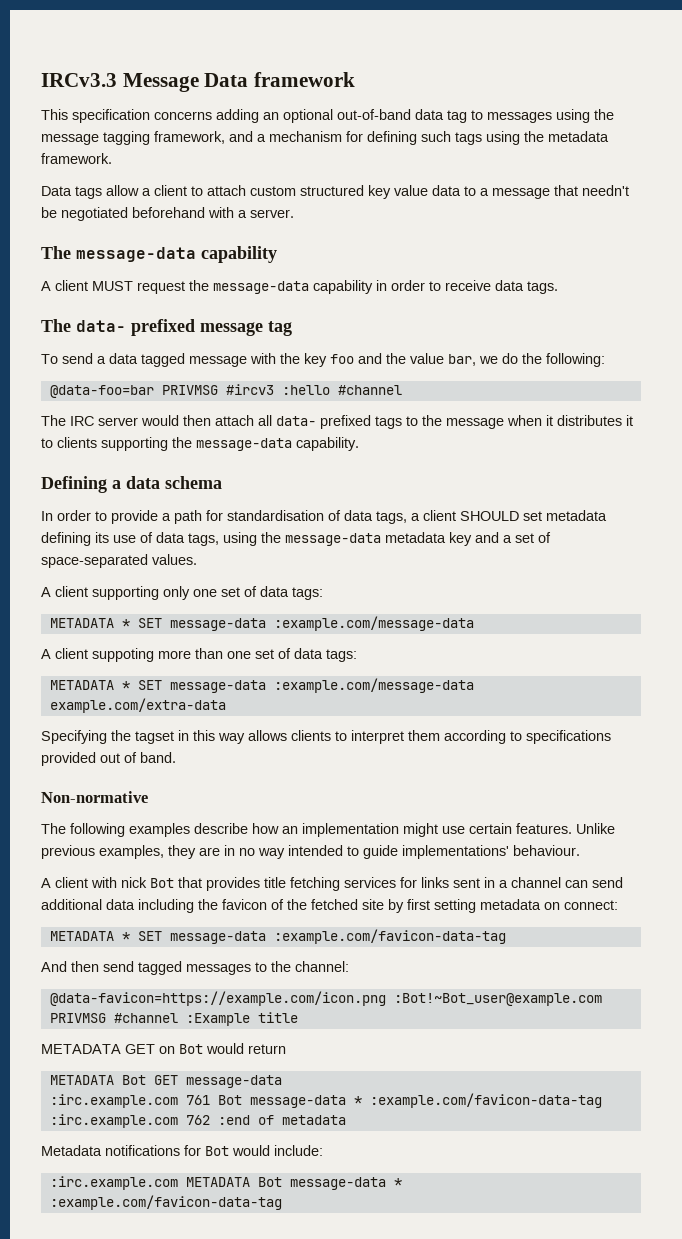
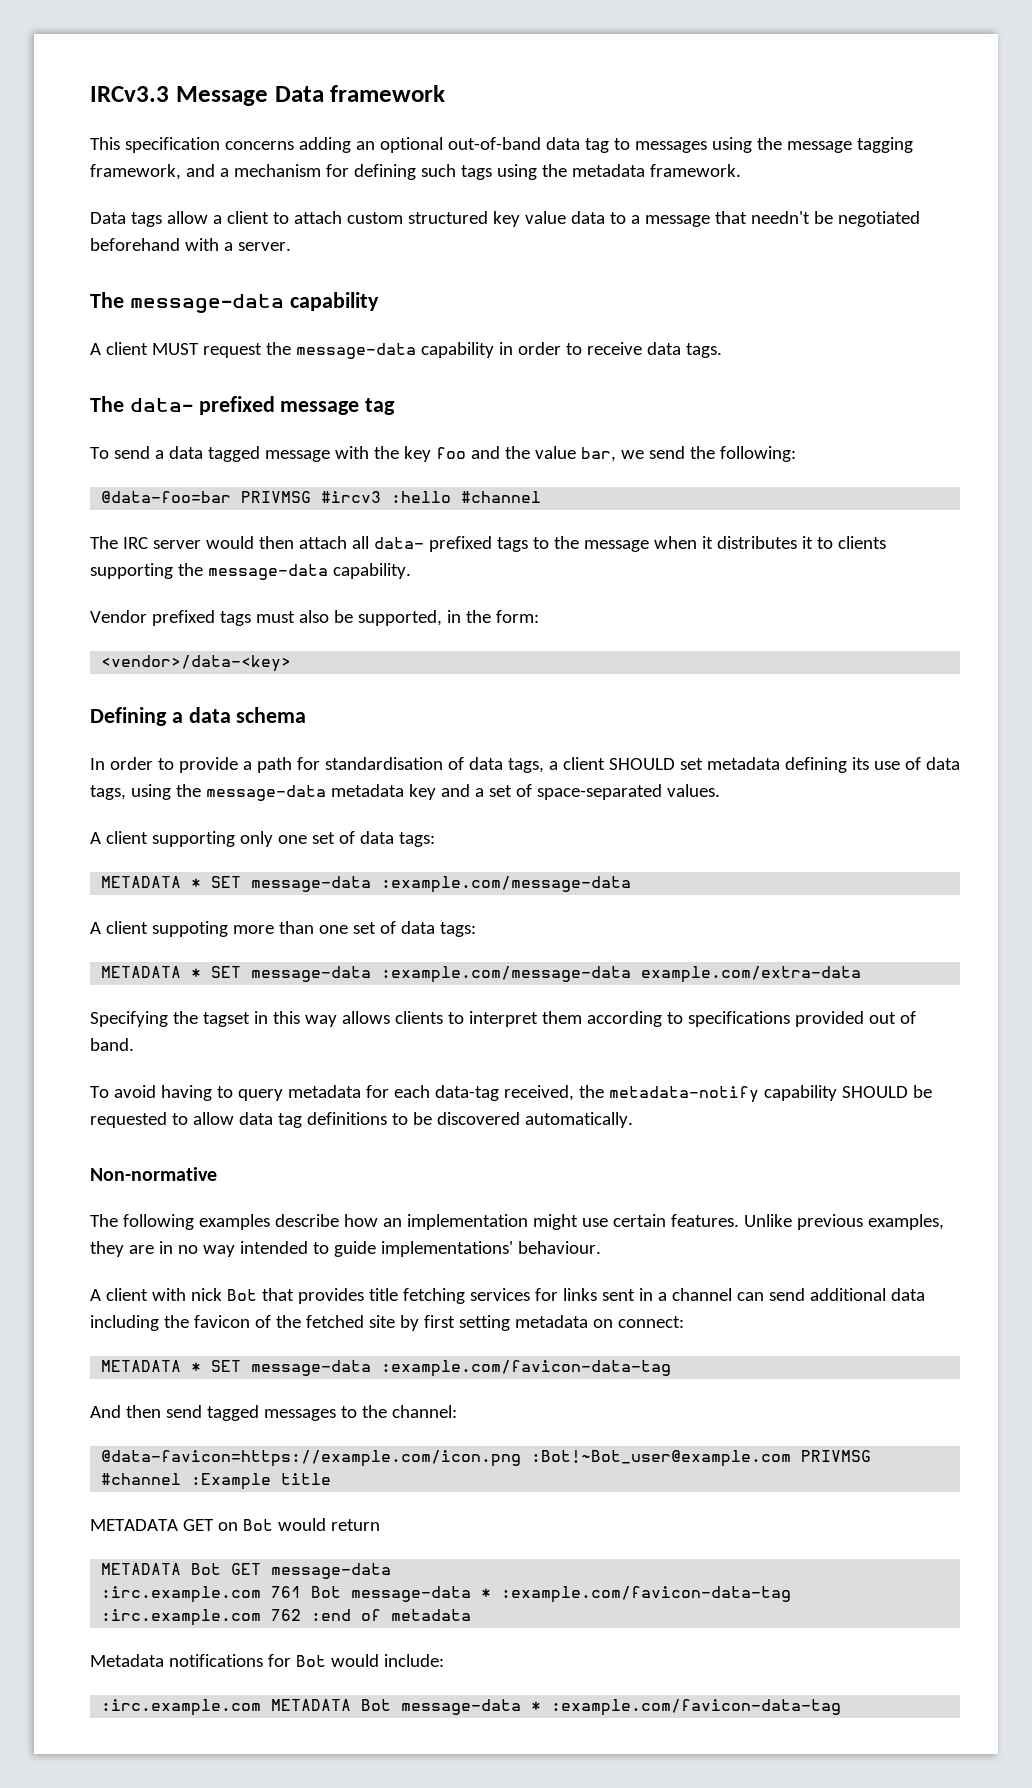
- To send a data tagged message with the key foo and the value bar, we do the following:
+ To send a data tagged message with the key foo and the value bar, we send the following:
+ Vendor prefixed tags must also be supported, in the form:
+ <vendor>/data-<key>
+ To avoid having to query metadata for each data-tag received, the metadata-notify capability SHOULD be requested to allow data tag definitions to be discovered automatically.

